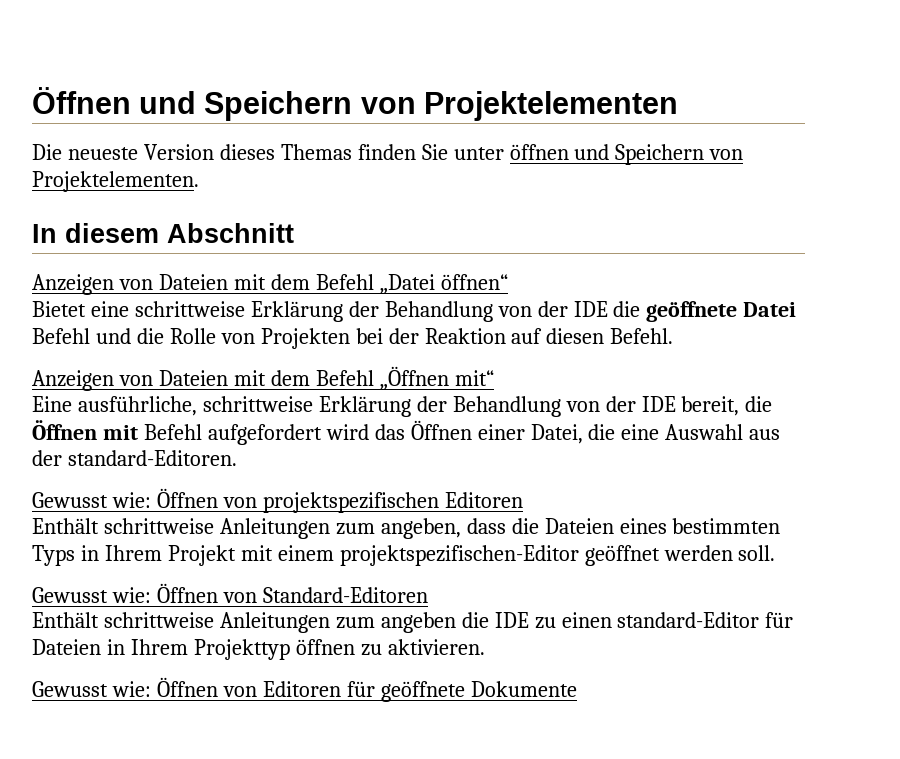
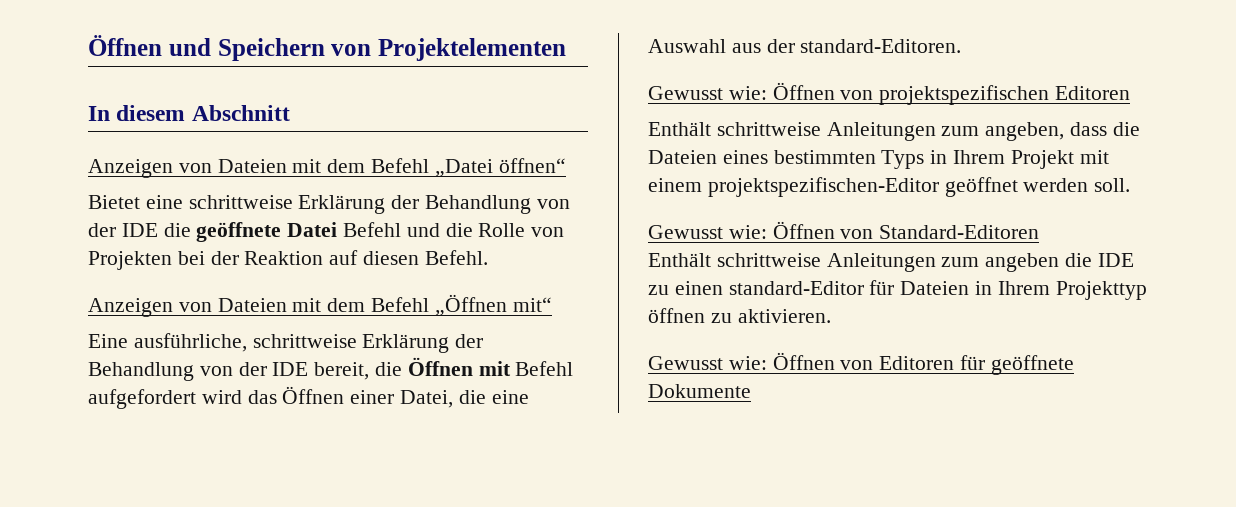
- Die neueste Version dieses Themas finden Sie unter öffnen und Speichern von Projektelementen.

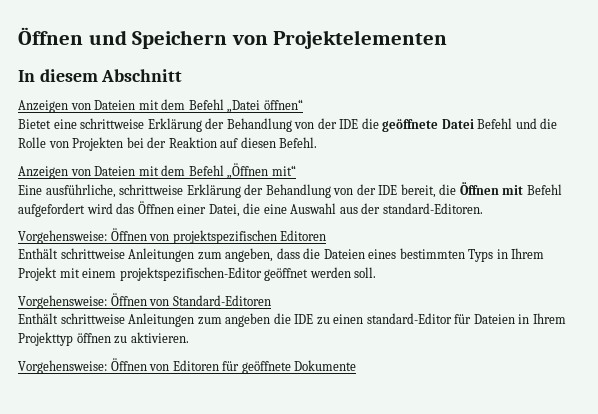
- Gewusst wie: Öffnen von projektspezifischen Editoren
+ Vorgehensweise: Öffnen von projektspezifischen Editoren
- Gewusst wie: Öffnen von Standard-Editoren
+ Vorgehensweise: Öffnen von Standard-Editoren
- Gewusst wie: Öffnen von Editoren für geöffnete Dokumente
+ Vorgehensweise: Öffnen von Editoren für geöffnete Dokumente

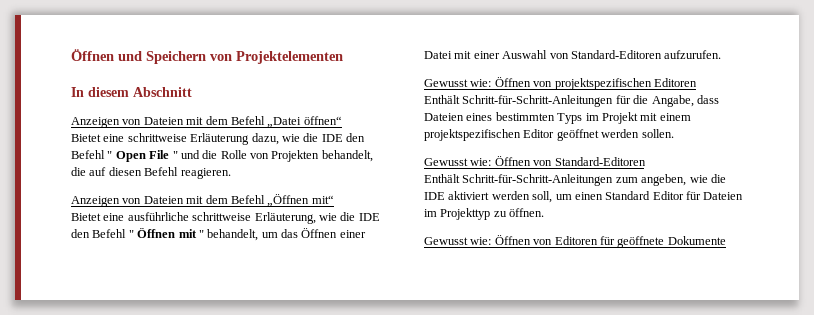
- Bietet eine schrittweise Erklärung der Behandlung von der IDE die geöffnete Datei Befehl und die Rolle von Projekten bei der Reaktion auf diesen Befehl.
+ Bietet eine schrittweise Erläuterung dazu, wie die IDE den Befehl " Open File " und die Rolle von Projekten behandelt, die auf diesen Befehl reagieren.
- Eine ausführliche, schrittweise Erklärung der Behandlung von der IDE bereit, die Öffnen mit Befehl aufgefordert wird das Öffnen einer Datei, die eine Auswahl aus der standard-Editoren.
- Vorgehensweise: Öffnen von projektspezifischen Editoren
+ Bietet eine ausführliche schrittweise Erläuterung, wie die IDE den Befehl " Öffnen mit " behandelt, um das Öffnen einer Datei mit einer Auswahl von Standard-Editoren aufzurufen.
+ Gewusst wie: Öffnen von projektspezifischen Editoren
- Enthält schrittweise Anleitungen zum angeben, dass die Dateien eines bestimmten Typs in Ihrem Projekt mit einem projektspezifischen-Editor geöffnet werden soll.
- Vorgehensweise: Öffnen von Standard-Editoren
- Enthält schrittweise Anleitungen zum angeben die IDE zu einen standard-Editor für Dateien in Ihrem Projekttyp öffnen zu aktivieren.
- Vorgehensweise: Öffnen von Editoren für geöffnete Dokumente
+ Enthält Schritt-für-Schritt-Anleitungen für die Angabe, dass Dateien eines bestimmten Typs im Projekt mit einem projektspezifischen Editor geöffnet werden sollen.
+ Gewusst wie: Öffnen von Standard-Editoren
+ Enthält Schritt-für-Schritt-Anleitungen zum angeben, wie die IDE aktiviert werden soll, um einen Standard Editor für Dateien im Projekttyp zu öffnen.
+ Gewusst wie: Öffnen von Editoren für geöffnete Dokumente

